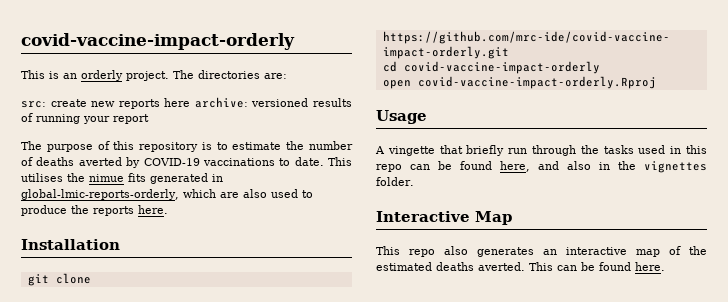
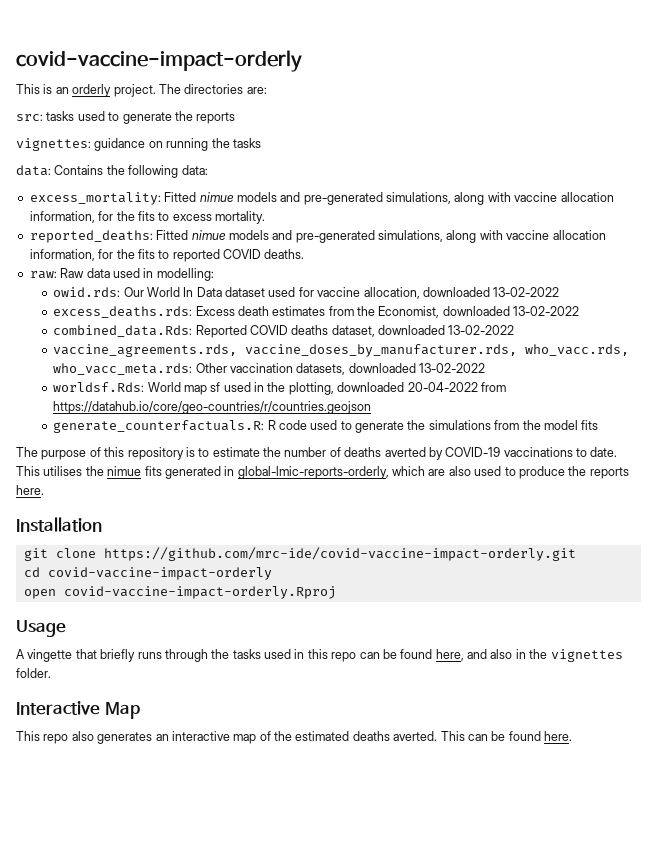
- src: create new reports here archive: versioned results of running your report
+ src: tasks used to generate the reports
+ vignettes: guidance on running the tasks
+ data: Contains the following data:
+ excess_mortality: Fitted nimue models and pre-generated simulations, along with vaccine allocation information, for the fits to excess mortality.
+ reported_deaths: Fitted nimue models and pre-generated simulations, along with vaccine allocation information, for the fits to reported COVID deaths.
+ raw: Raw data used in modelling:
+ owid.rds: Our World In Data dataset used for vaccine allocation, downloaded 13-02-2022
+ excess_deaths.rds: Excess death estimates from the Economist, downloaded 13-02-2022
+ combined_data.Rds: Reported COVID deaths dataset, downloaded 13-02-2022
+ vaccine_agreements.rds, vaccine_doses_by_manufacturer.rds, who_vacc.rds, who_vacc_meta.rds: Other vaccination datasets, downloaded 13-02-2022
+ worldsf.Rds: World map sf used in the plotting, downloaded 20-04-2022 from https://datahub.io/core/geo-countries/r/countries.geojson
+ generate_counterfactuals.R: R code used to generate the simulations from the model fits
- A vingette that briefly run through the tasks used in this repo can be found here, and also in the vignettes folder.
+ A vingette that briefly runs through the tasks used in this repo can be found here, and also in the vignettes folder.

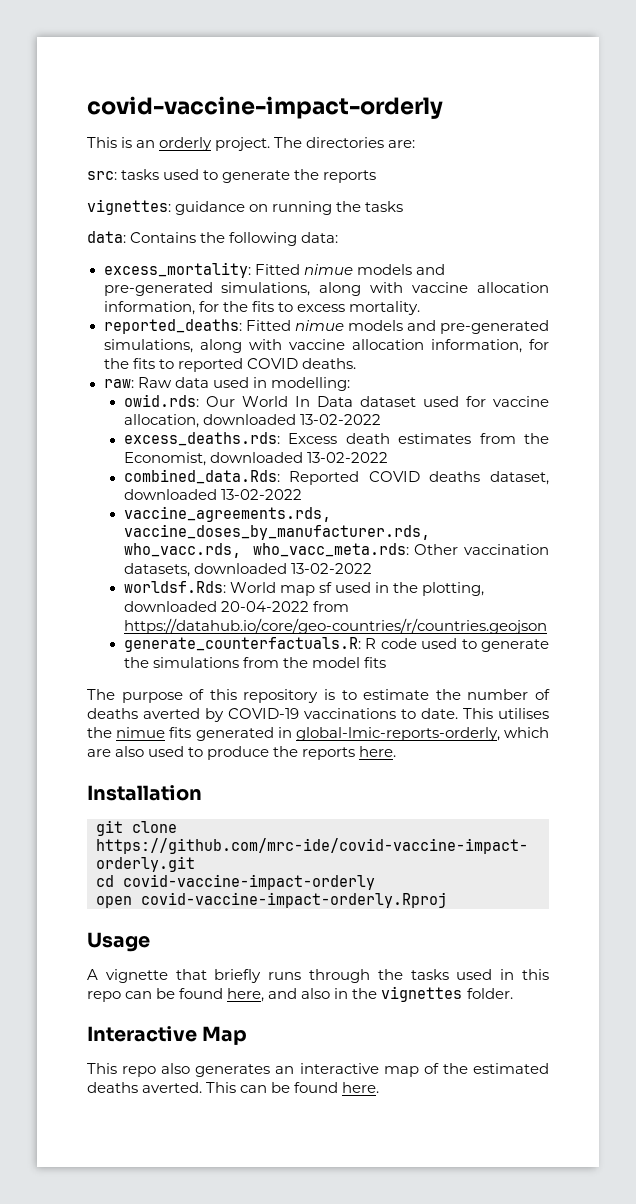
- A vingette that briefly runs through the tasks used in this repo can be found here, and also in the vignettes folder.
+ A vignette that briefly runs through the tasks used in this repo can be found here, and also in the vignettes folder.

